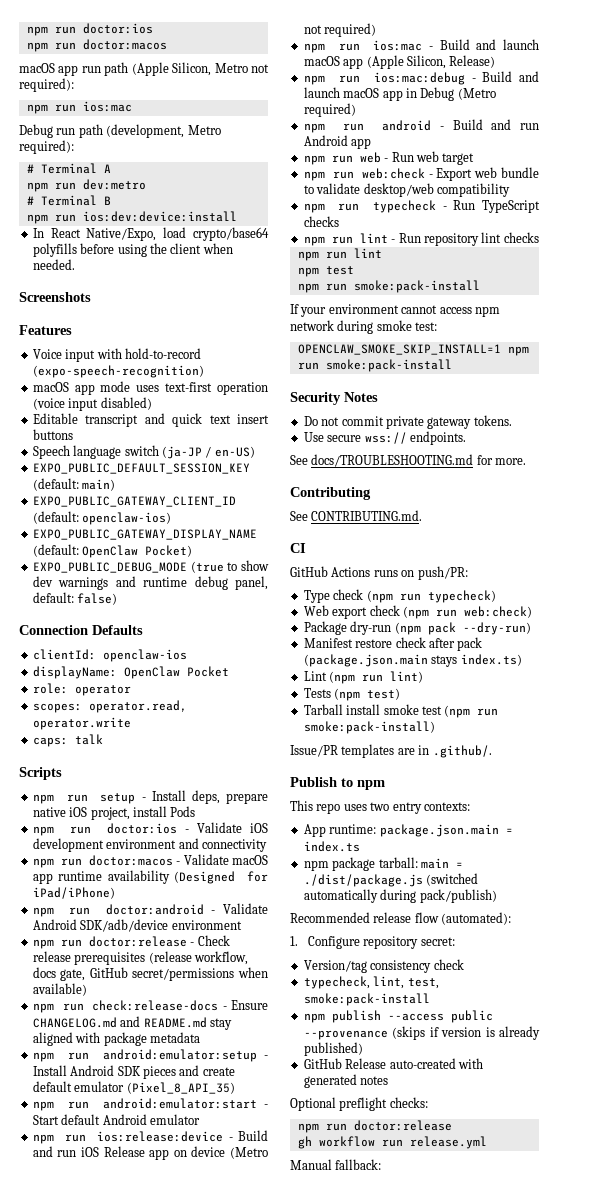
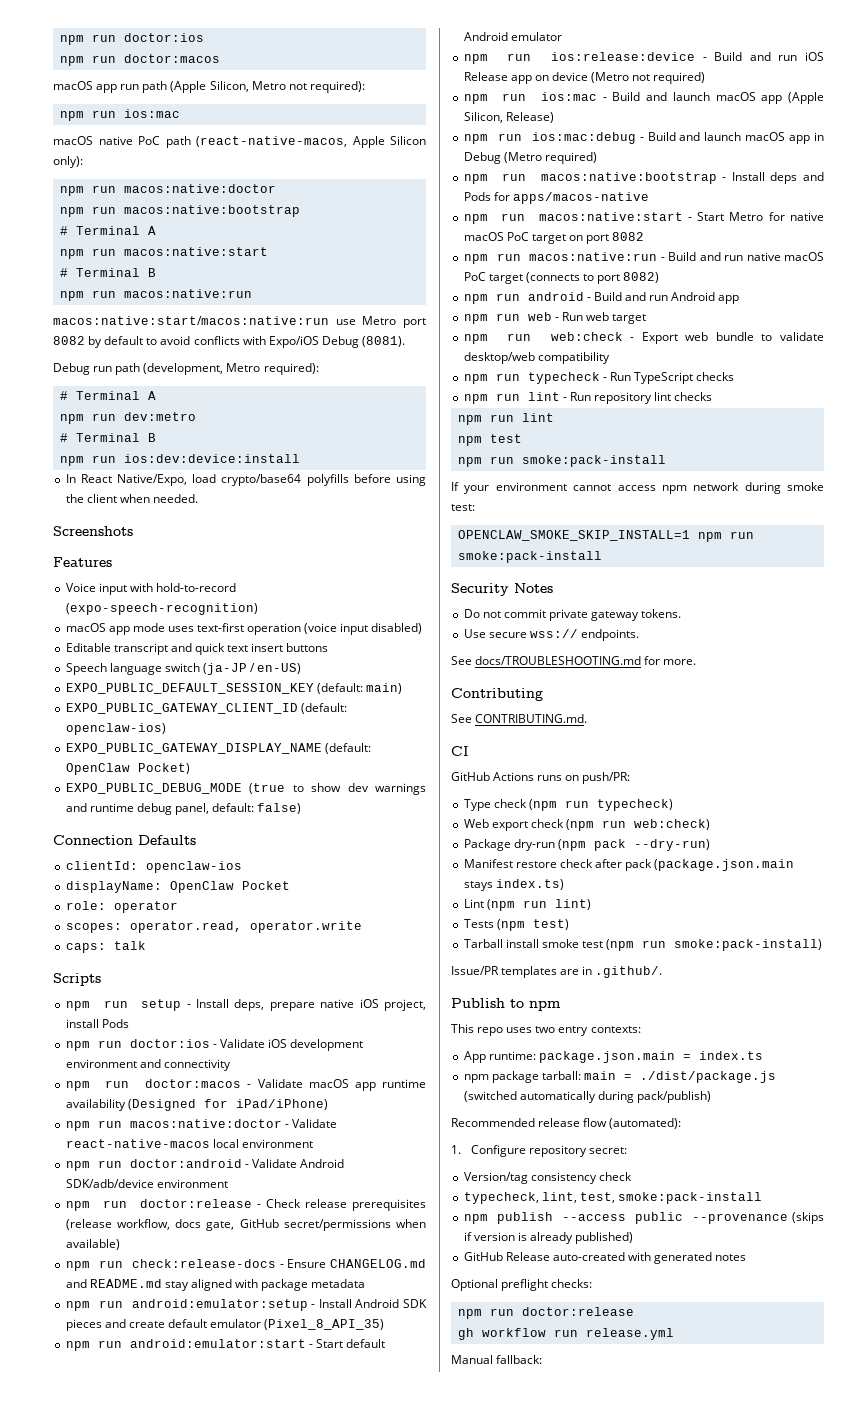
+ macOS native PoC path (react-native-macos, Apple Silicon only):
+ npm run macos:native:doctor
+ npm run macos:native:bootstrap
+ # Terminal A
+ npm run macos:native:start
+ # Terminal B
+ npm run macos:native:run
+ macos:native:start/macos:native:run use Metro port 8082 by default to avoid conflicts with Expo/iOS Debug (8081).
+ npm run macos:native:doctor - Validate react-native-macos local environment
+ npm run macos:native:bootstrap - Install deps and Pods for apps/macos-native
+ npm run macos:native:start - Start Metro for native macOS PoC target on port 8082
+ npm run macos:native:run - Build and run native macOS PoC target (connects to port 8082)

